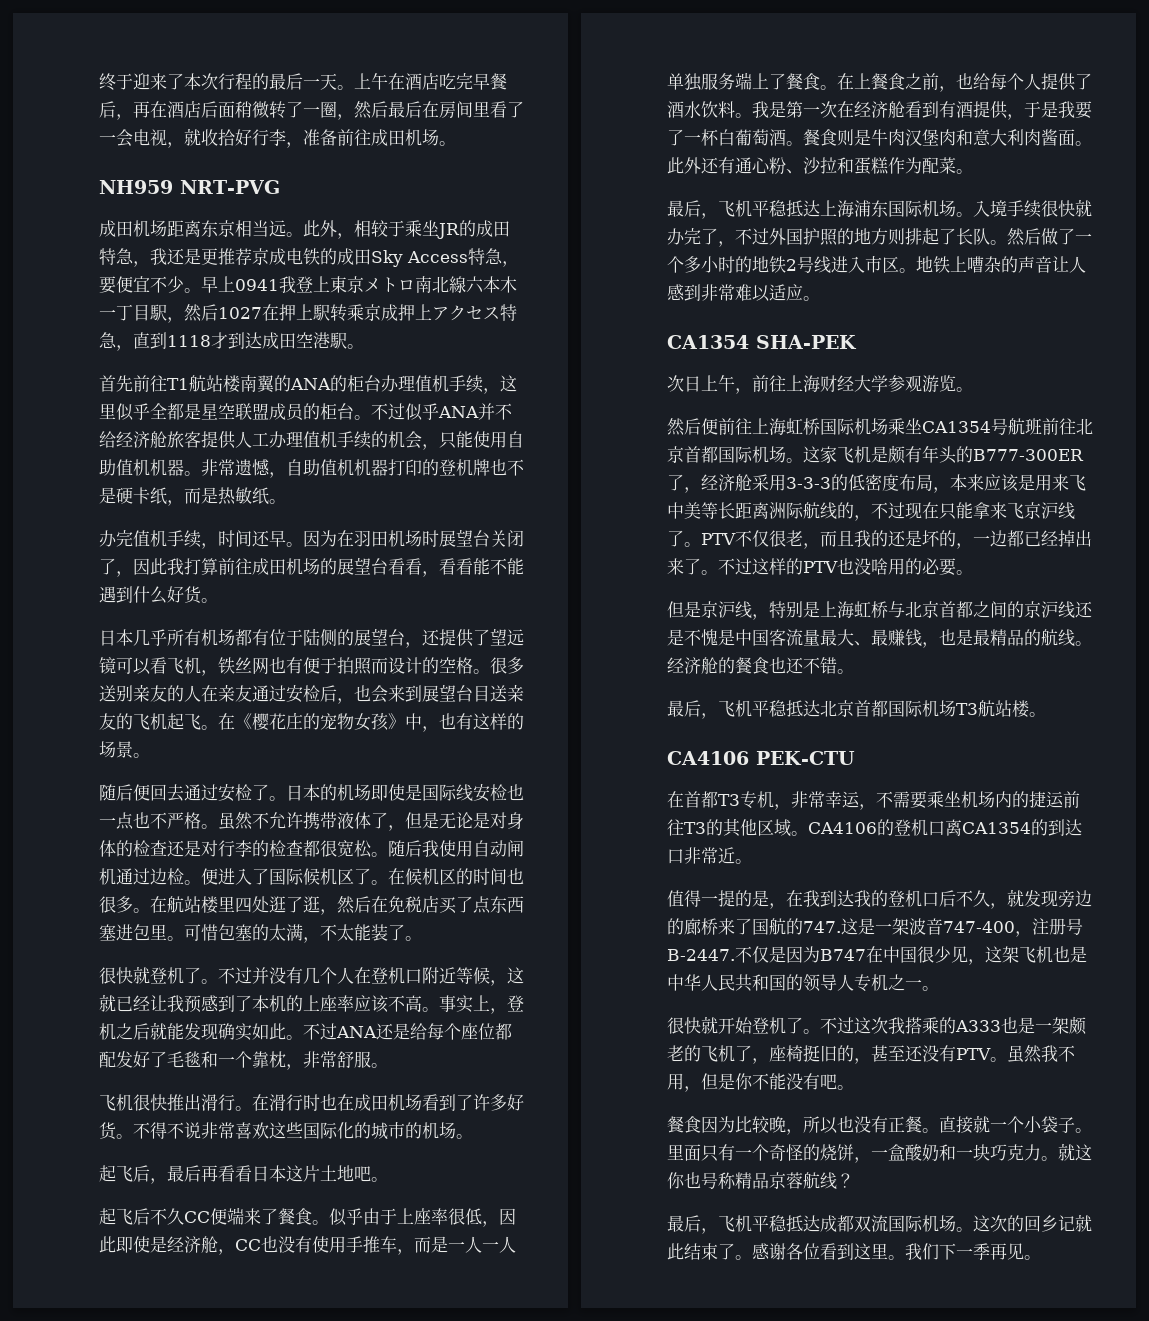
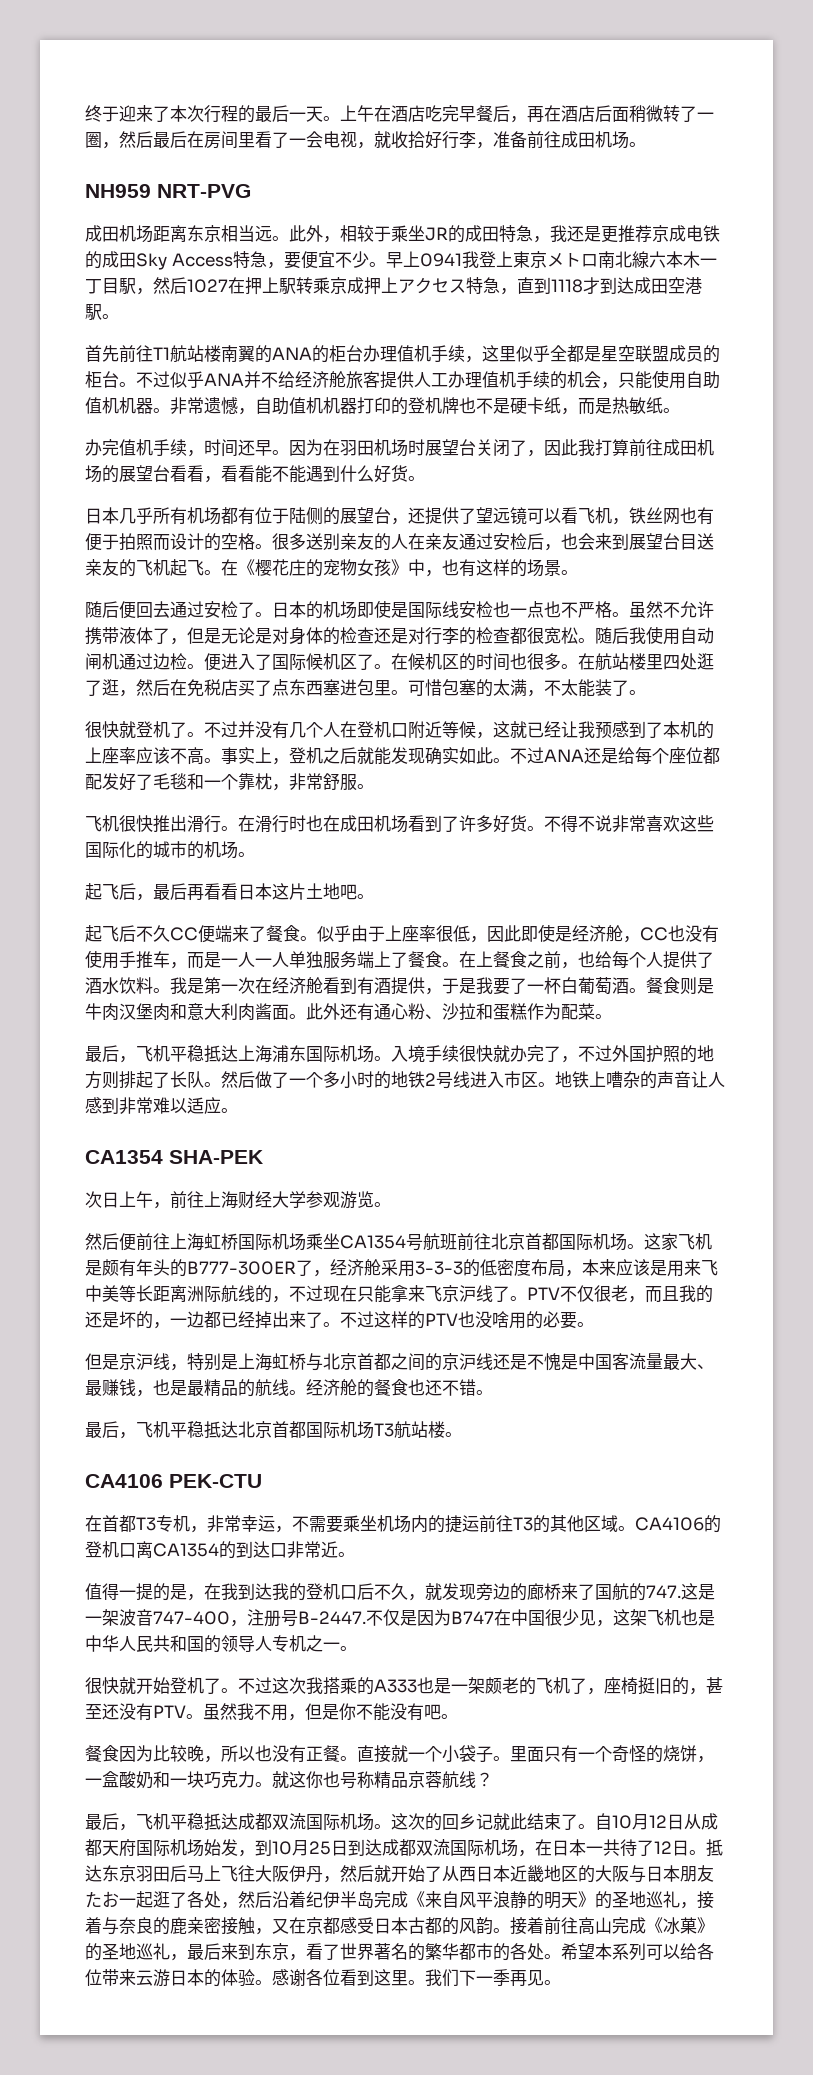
+ 自10月12日从成都天府国际机场始发，到10月25日到达成都双流国际机场，在日本一共待了12日。抵达东京羽田后马上飞往大阪伊丹，然后就开始了从西日本近畿地区的大阪与日本朋友たお一起逛了各处，然后沿着纪伊半岛完成《来自风平浪静的明天》的圣地巡礼，接着与奈良的鹿亲密接触，又在京都感受日本古都的风韵。接着前往高山完成《冰菓》的圣地巡礼，最后来到东京，看了世界著名的繁华都市的各处。希望本系列可以给各位带来云游日本的体验。

